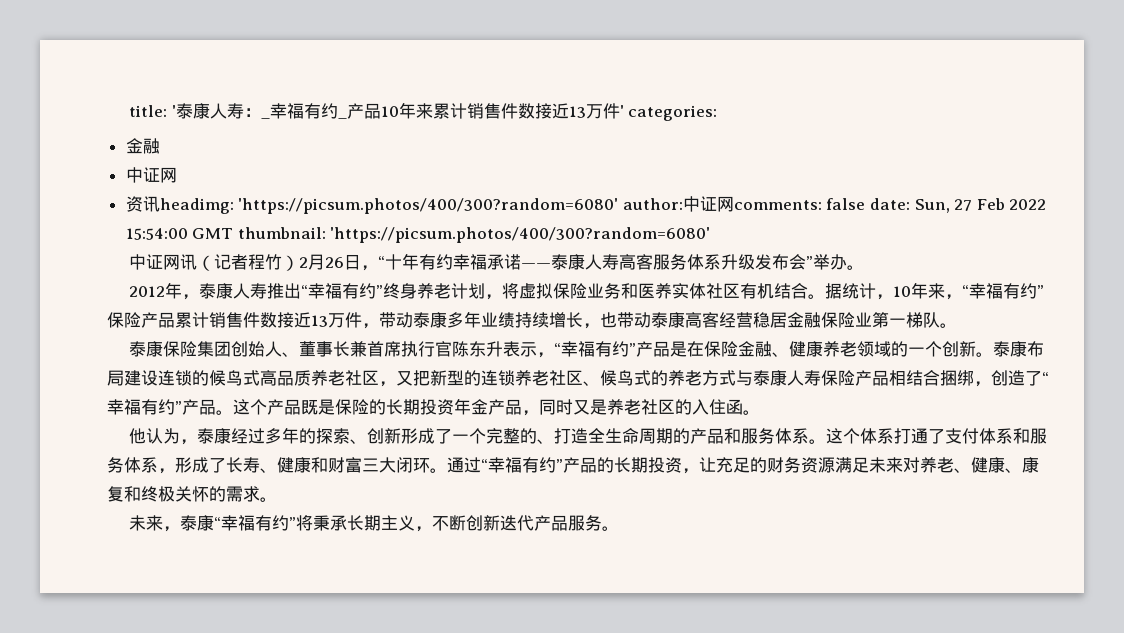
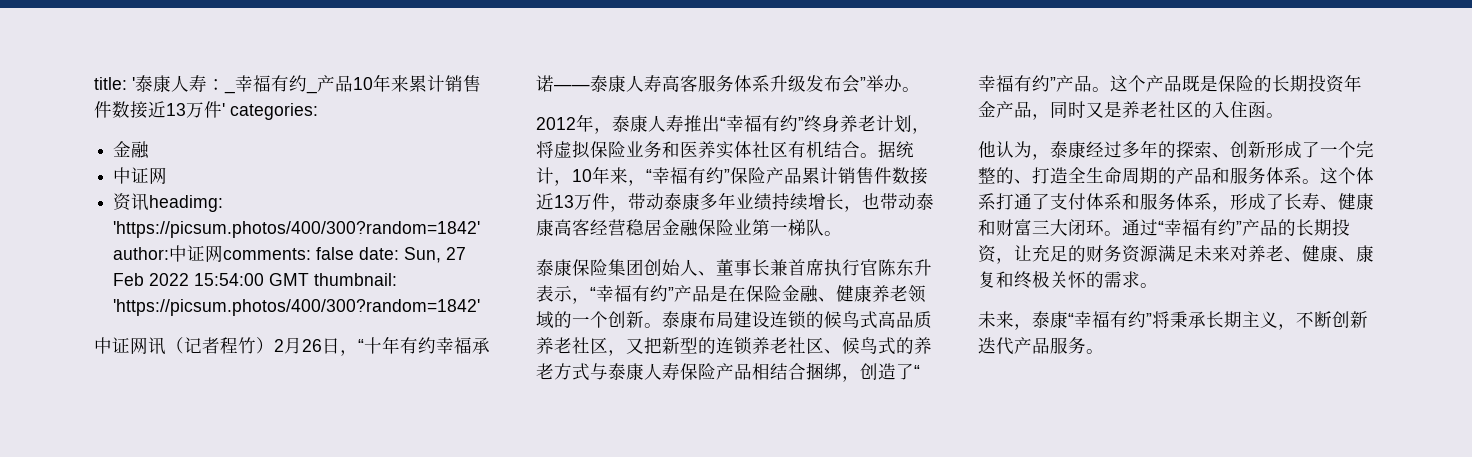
- 资讯headimg: 'https://picsum.photos/400/300?random=6080' author:中证网comments: false date: Sun, 27 Feb 2022 15:54:00 GMT thumbnail: 'https://picsum.photos/400/300?random=6080'
+ 资讯headimg: 'https://picsum.photos/400/300?random=1842' author:中证网comments: false date: Sun, 27 Feb 2022 15:54:00 GMT thumbnail: 'https://picsum.photos/400/300?random=1842'

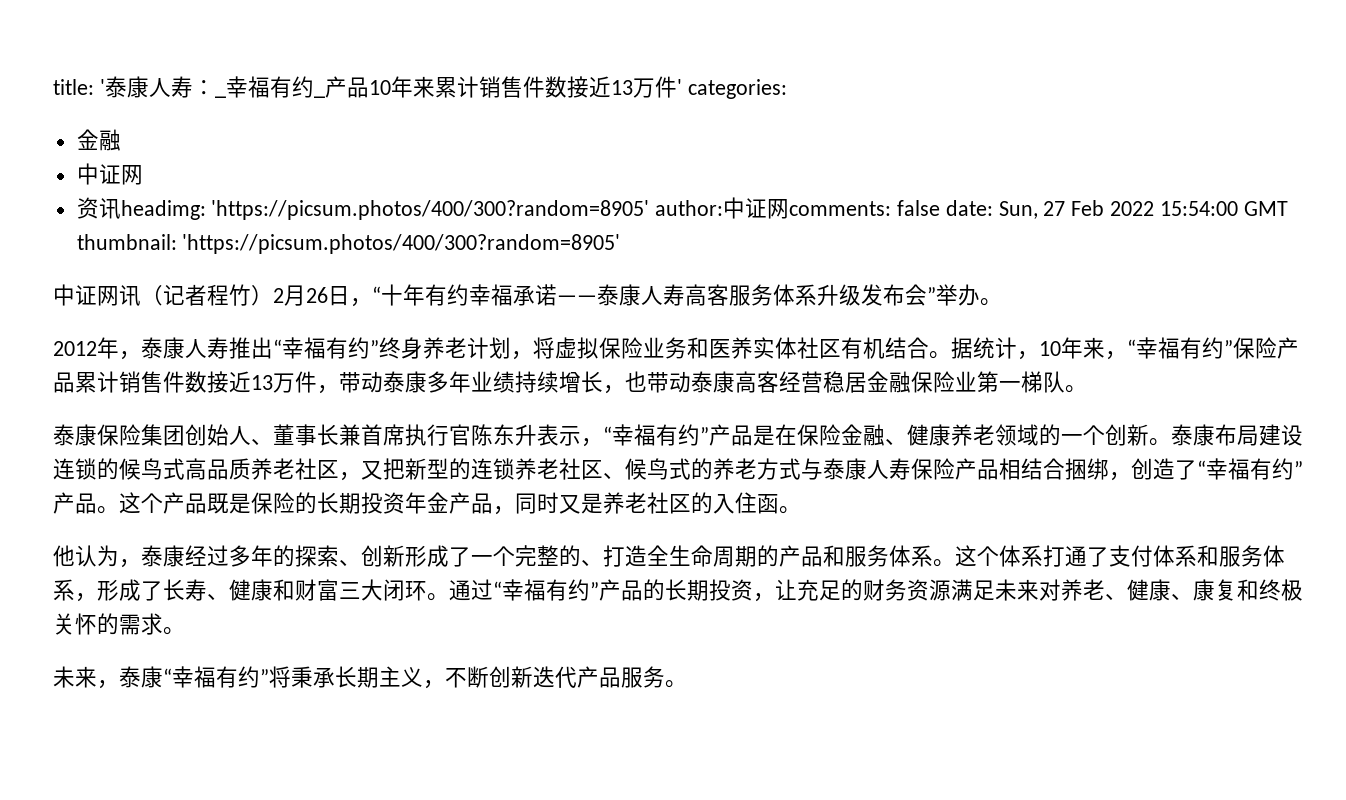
- 资讯headimg: 'https://picsum.photos/400/300?random=1842' author:中证网comments: false date: Sun, 27 Feb 2022 15:54:00 GMT thumbnail: 'https://picsum.photos/400/300?random=1842'
+ 资讯headimg: 'https://picsum.photos/400/300?random=8905' author:中证网comments: false date: Sun, 27 Feb 2022 15:54:00 GMT thumbnail: 'https://picsum.photos/400/300?random=8905'

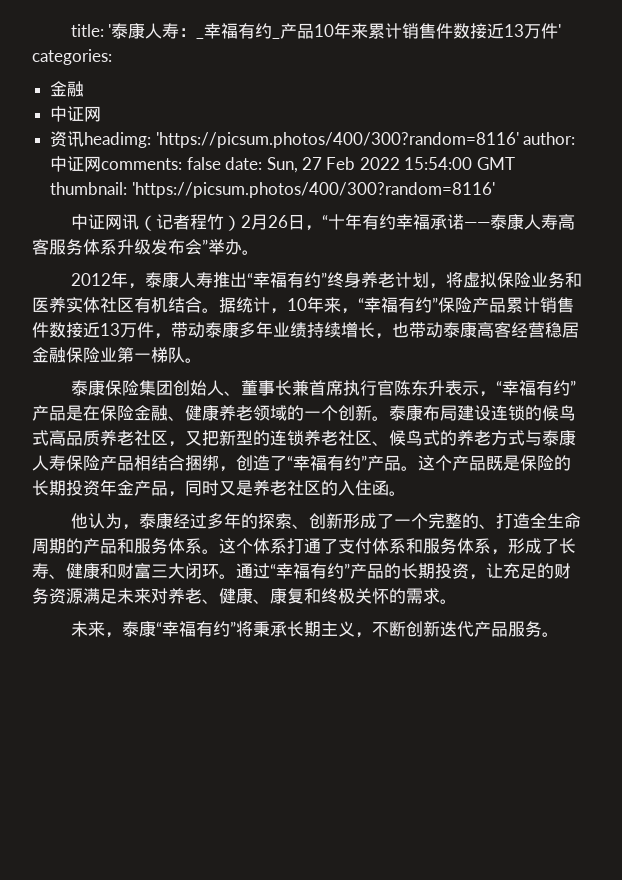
- 资讯headimg: 'https://picsum.photos/400/300?random=8905' author:中证网comments: false date: Sun, 27 Feb 2022 15:54:00 GMT thumbnail: 'https://picsum.photos/400/300?random=8905'
+ 资讯headimg: 'https://picsum.photos/400/300?random=8116' author:中证网comments: false date: Sun, 27 Feb 2022 15:54:00 GMT thumbnail: 'https://picsum.photos/400/300?random=8116'

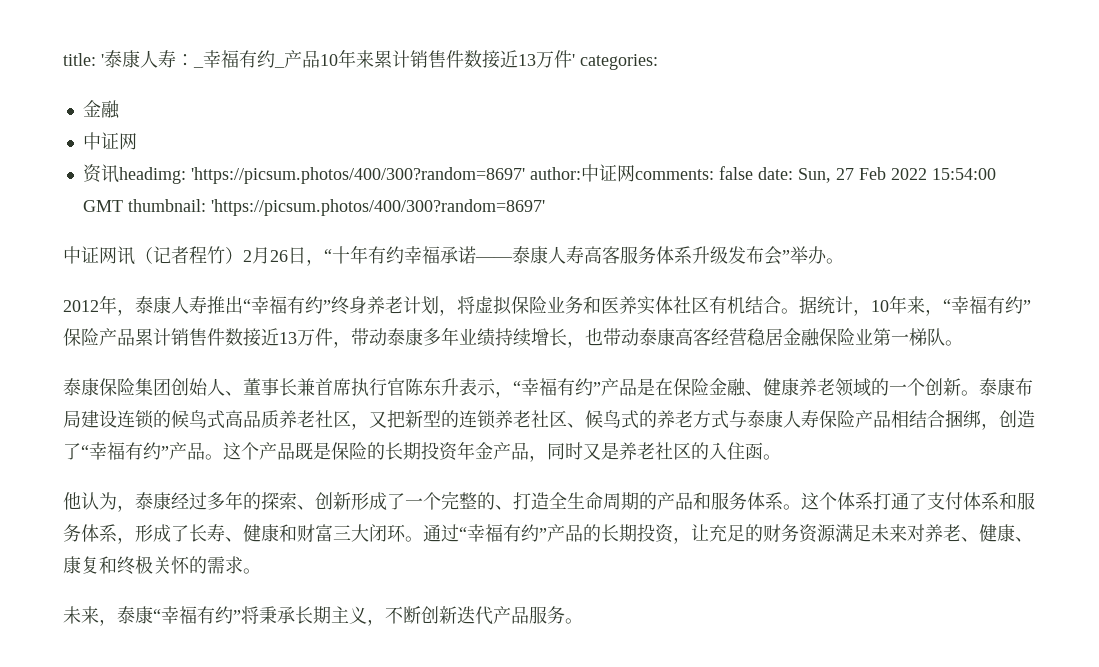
- 资讯headimg: 'https://picsum.photos/400/300?random=8116' author:中证网comments: false date: Sun, 27 Feb 2022 15:54:00 GMT thumbnail: 'https://picsum.photos/400/300?random=8116'
+ 资讯headimg: 'https://picsum.photos/400/300?random=8697' author:中证网comments: false date: Sun, 27 Feb 2022 15:54:00 GMT thumbnail: 'https://picsum.photos/400/300?random=8697'

